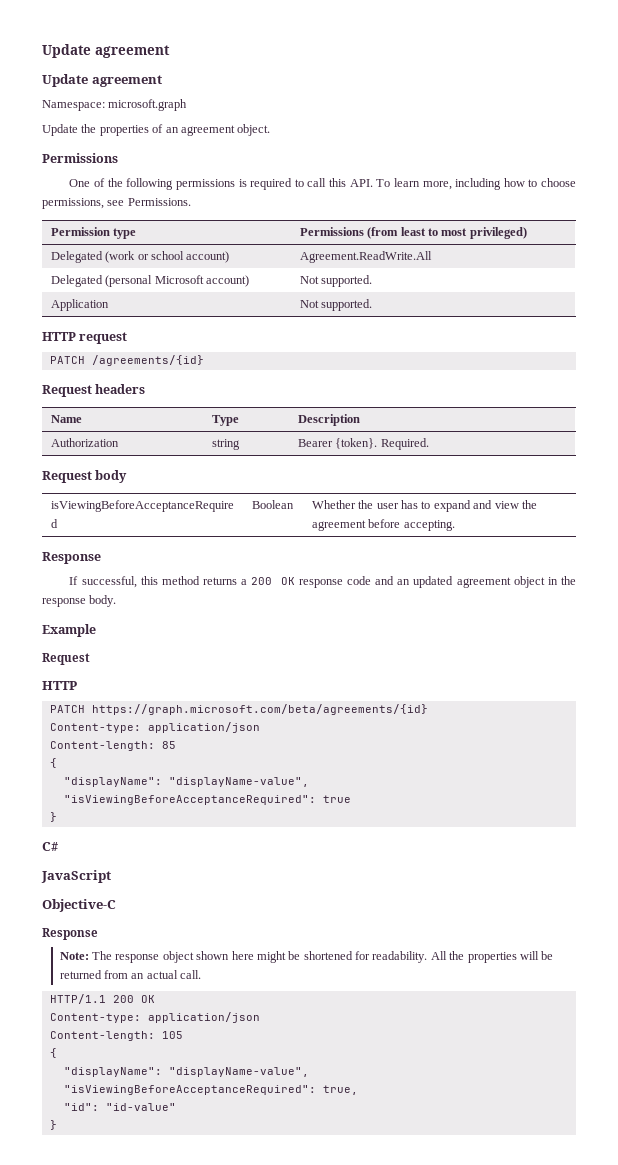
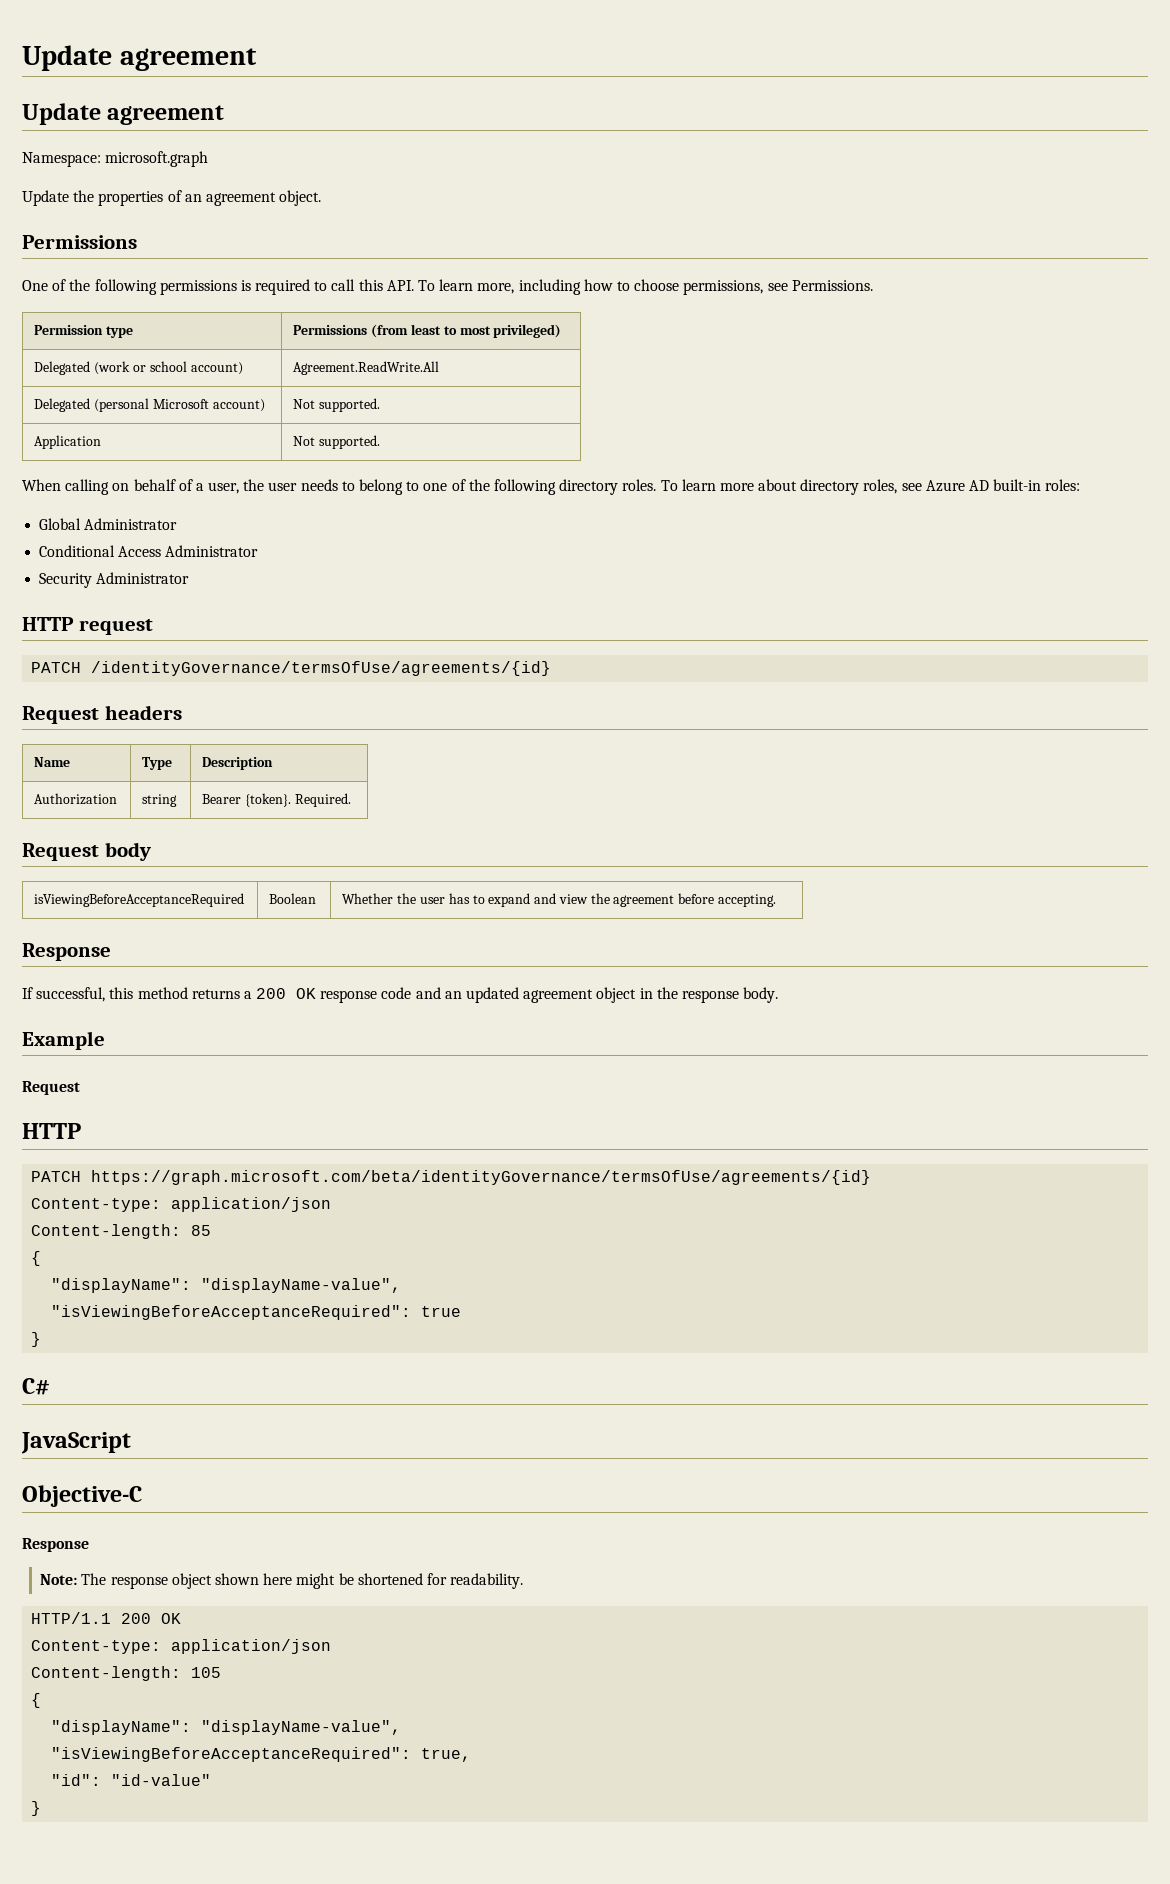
+ When calling on behalf of a user, the user needs to belong to one of the following directory roles. To learn more about directory roles, see Azure AD built-in roles:
+ Global Administrator
+ Conditional Access Administrator
+ Security Administrator
- PATCH /agreements/{id}
+ PATCH /identityGovernance/termsOfUse/agreements/{id}
- PATCH https://graph.microsoft.com/beta/agreements/{id}
+ PATCH https://graph.microsoft.com/beta/identityGovernance/termsOfUse/agreements/{id}
- All the properties will be returned from an actual call.

